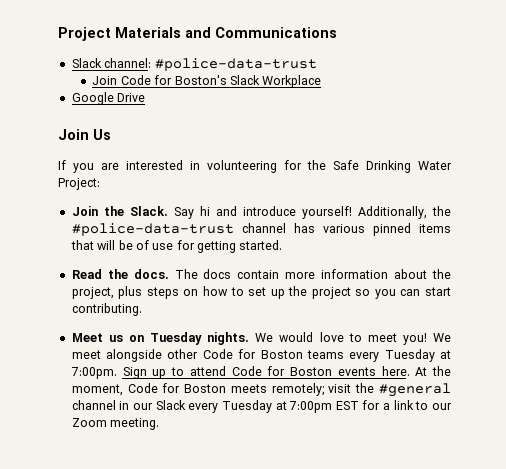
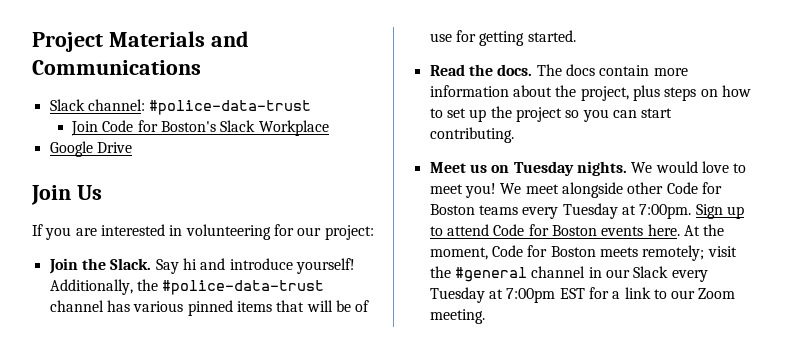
- If you are interested in volunteering for the Safe Drinking Water Project:
+ If you are interested in volunteering for our project:

